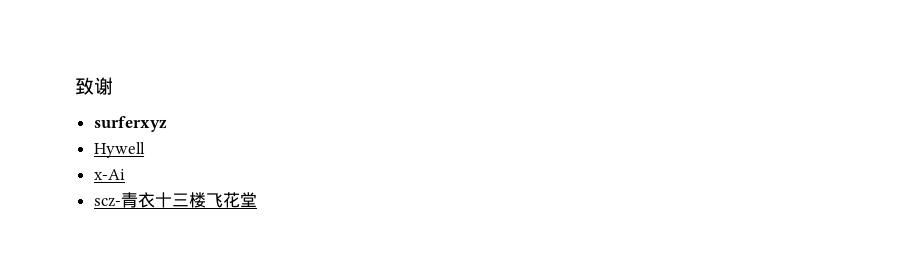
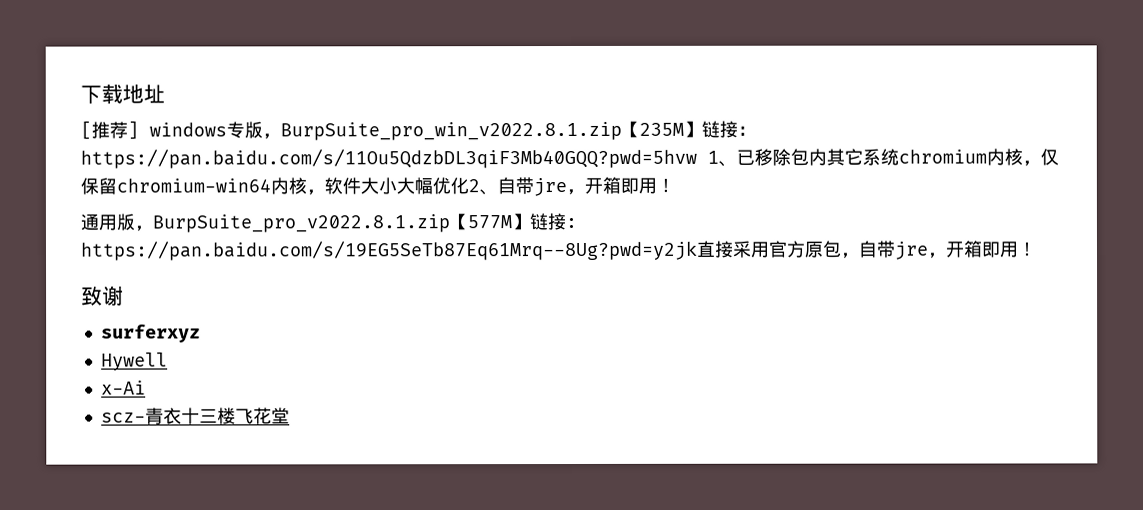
+ 下载地址
+ [推荐] windows专版，BurpSuite_pro_win_v2022.8.1.zip【235M】链接：https://pan.baidu.com/s/11Ou5QdzbDL3qiF3Mb40GQQ?pwd=5hvw 1、已移除包内其它系统chromium内核，仅保留chromium-win64内核，软件大小大幅优化2、自带jre，开箱即用！
+ 通用版，BurpSuite_pro_v2022.8.1.zip【577M】链接: https://pan.baidu.com/s/19EG5SeTb87Eq61Mrq--8Ug?pwd=y2jk直接采用官方原包，自带jre，开箱即用！

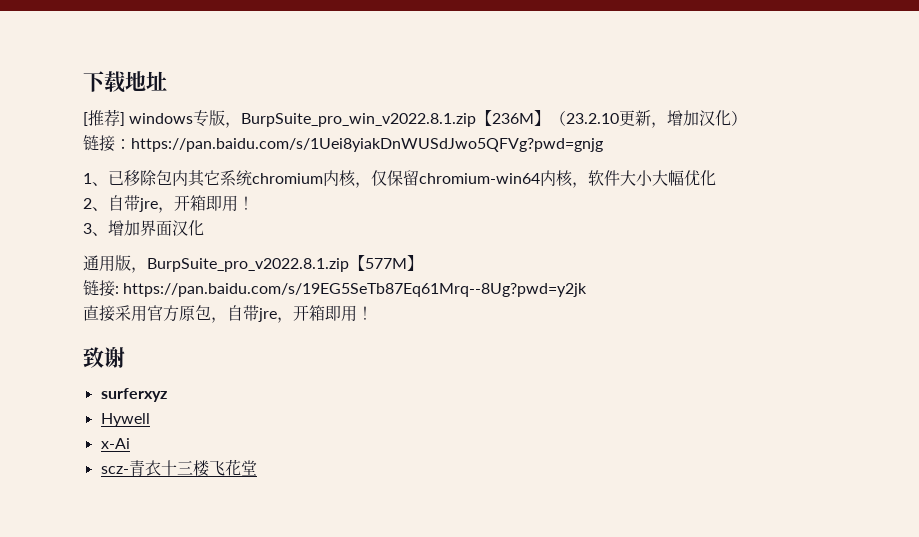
- [推荐] windows专版，BurpSuite_pro_win_v2022.8.1.zip【235M】链接：https://pan.baidu.com/s/11Ou5QdzbDL3qiF3Mb40GQQ?pwd=5hvw 1、已移除包内其它系统chromium内核，仅保留chromium-win64内核，软件大小大幅优化2、自带jre，开箱即用！
+ [推荐] windows专版，BurpSuite_pro_win_v2022.8.1.zip【236M】（23.2.10更新，增加汉化）
+ 链接：https://pan.baidu.com/s/1Uei8yiakDnWUSdJwo5QFVg?pwd=gnjg
+ 1、已移除包内其它系统chromium内核，仅保留chromium-win64内核，软件大小大幅优化
+ 2、自带jre，开箱即用！
+ 3、增加界面汉化
- 通用版，BurpSuite_pro_v2022.8.1.zip【577M】链接: https://pan.baidu.com/s/19EG5SeTb87Eq61Mrq--8Ug?pwd=y2jk直接采用官方原包，自带jre，开箱即用！
+ 通用版，BurpSuite_pro_v2022.8.1.zip【577M】
+ 链接: https://pan.baidu.com/s/19EG5SeTb87Eq61Mrq--8Ug?pwd=y2jk
+ 直接采用官方原包，自带jre，开箱即用！

